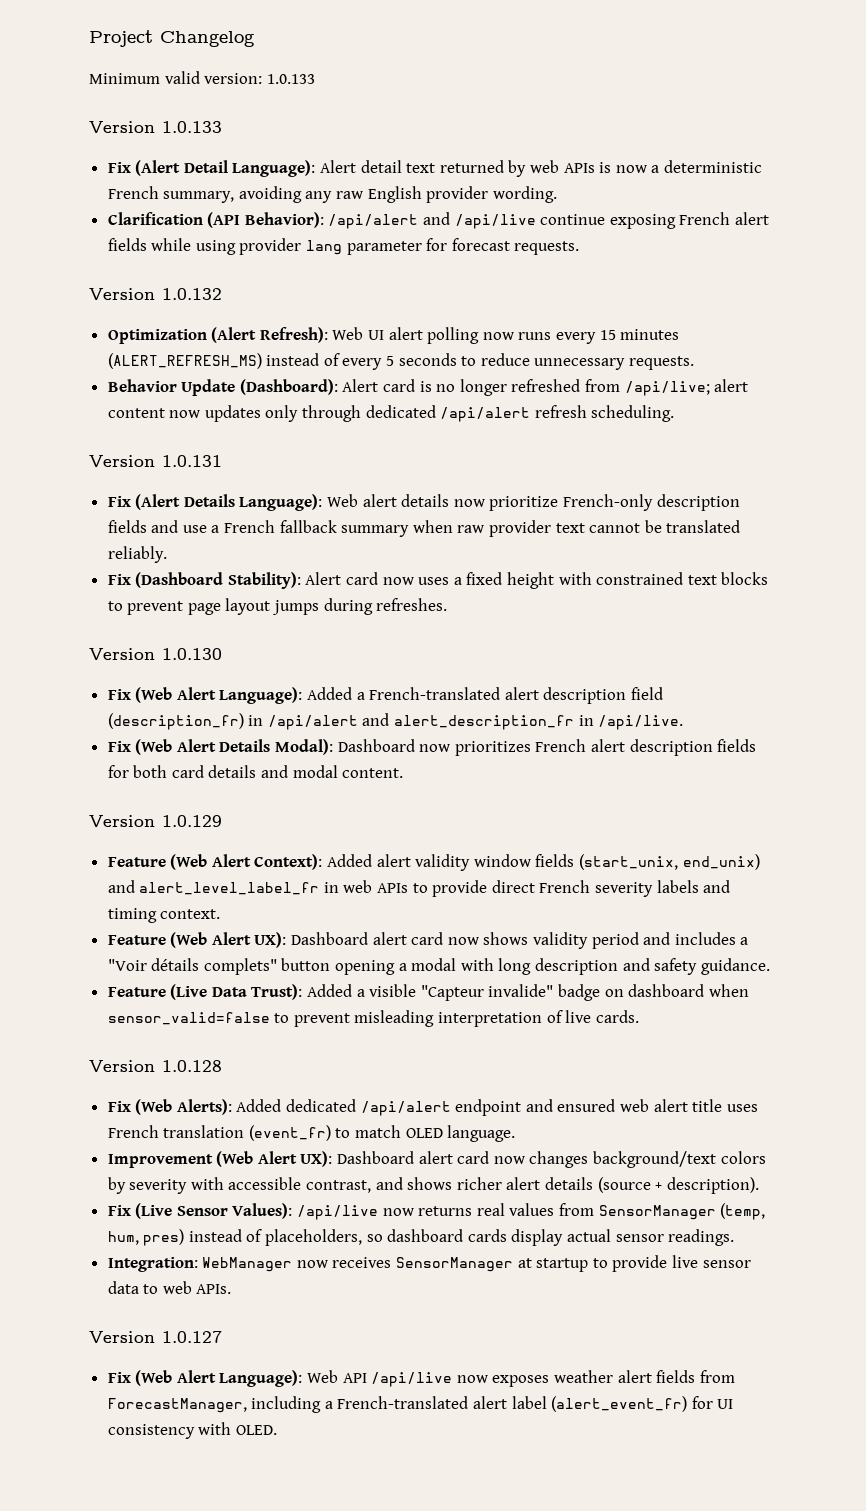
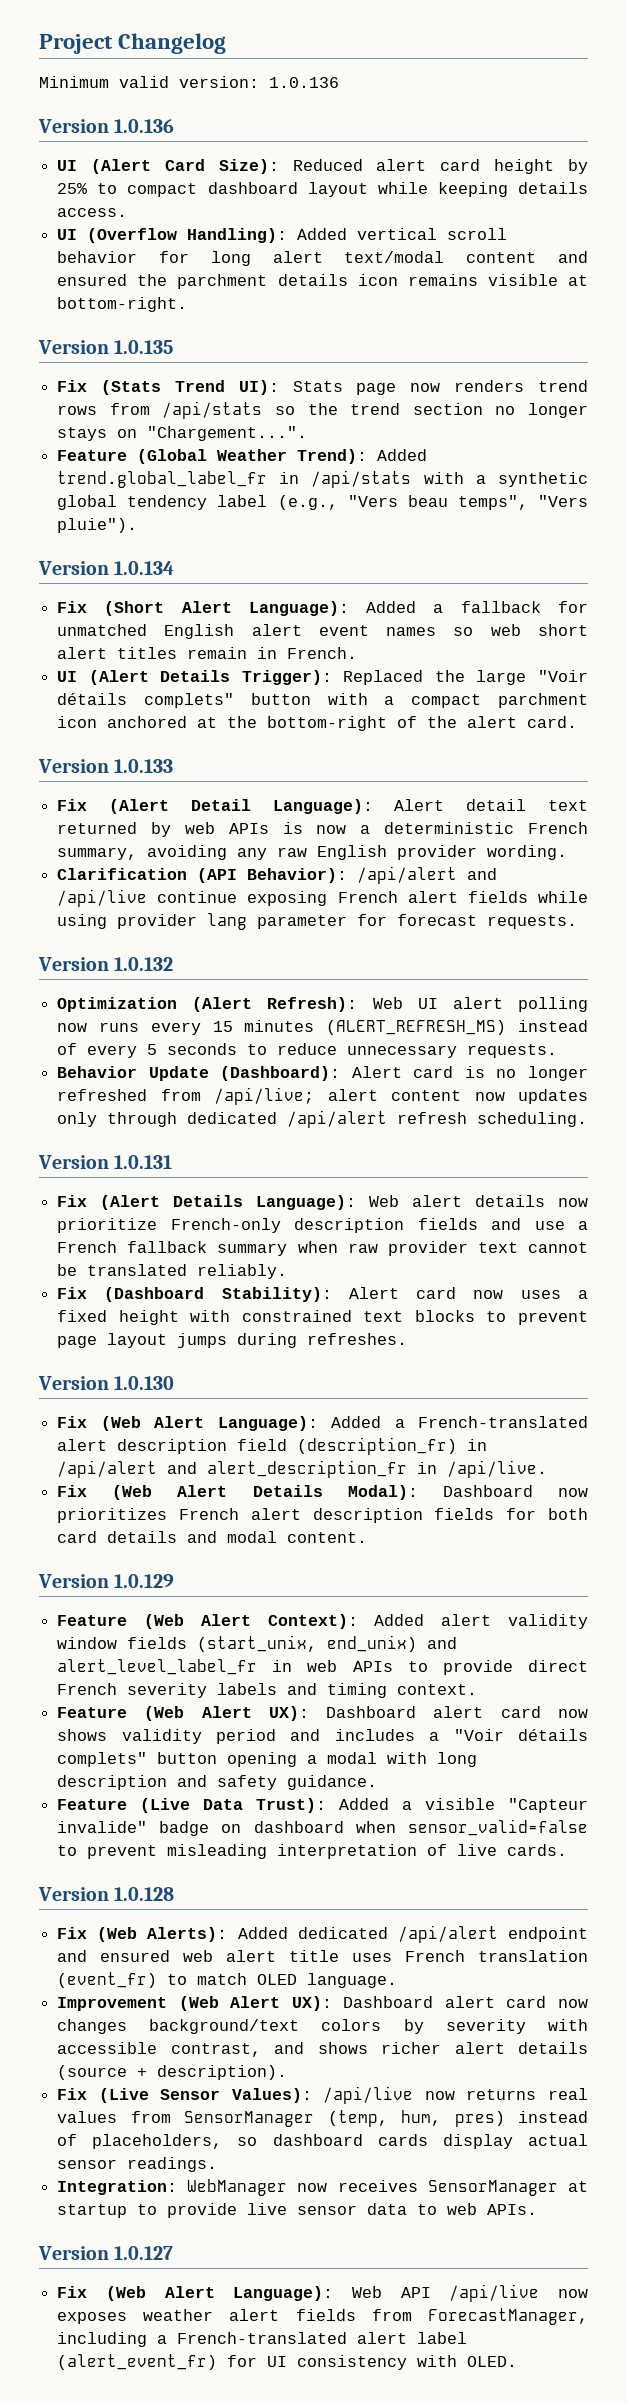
- Minimum valid version: 1.0.133
+ Minimum valid version: 1.0.136
+ Version 1.0.136
+ UI (Alert Card Size): Reduced alert card height by 25% to compact dashboard layout while keeping details access.
+ UI (Overflow Handling): Added vertical scroll behavior for long alert text/modal content and ensured the parchment details icon remains visible at bottom-right.
+ Version 1.0.135
+ Fix (Stats Trend UI): Stats page now renders trend rows from /api/stats so the trend section no longer stays on "Chargement...".
+ Feature (Global Weather Trend): Added trend.global_label_fr in /api/stats with a synthetic global tendency label (e.g., "Vers beau temps", "Vers pluie").
+ Version 1.0.134
+ Fix (Short Alert Language): Added a fallback for unmatched English alert event names so web short alert titles remain in French.
+ UI (Alert Details Trigger): Replaced the large "Voir détails complets" button with a compact parchment icon anchored at the bottom-right of the alert card.

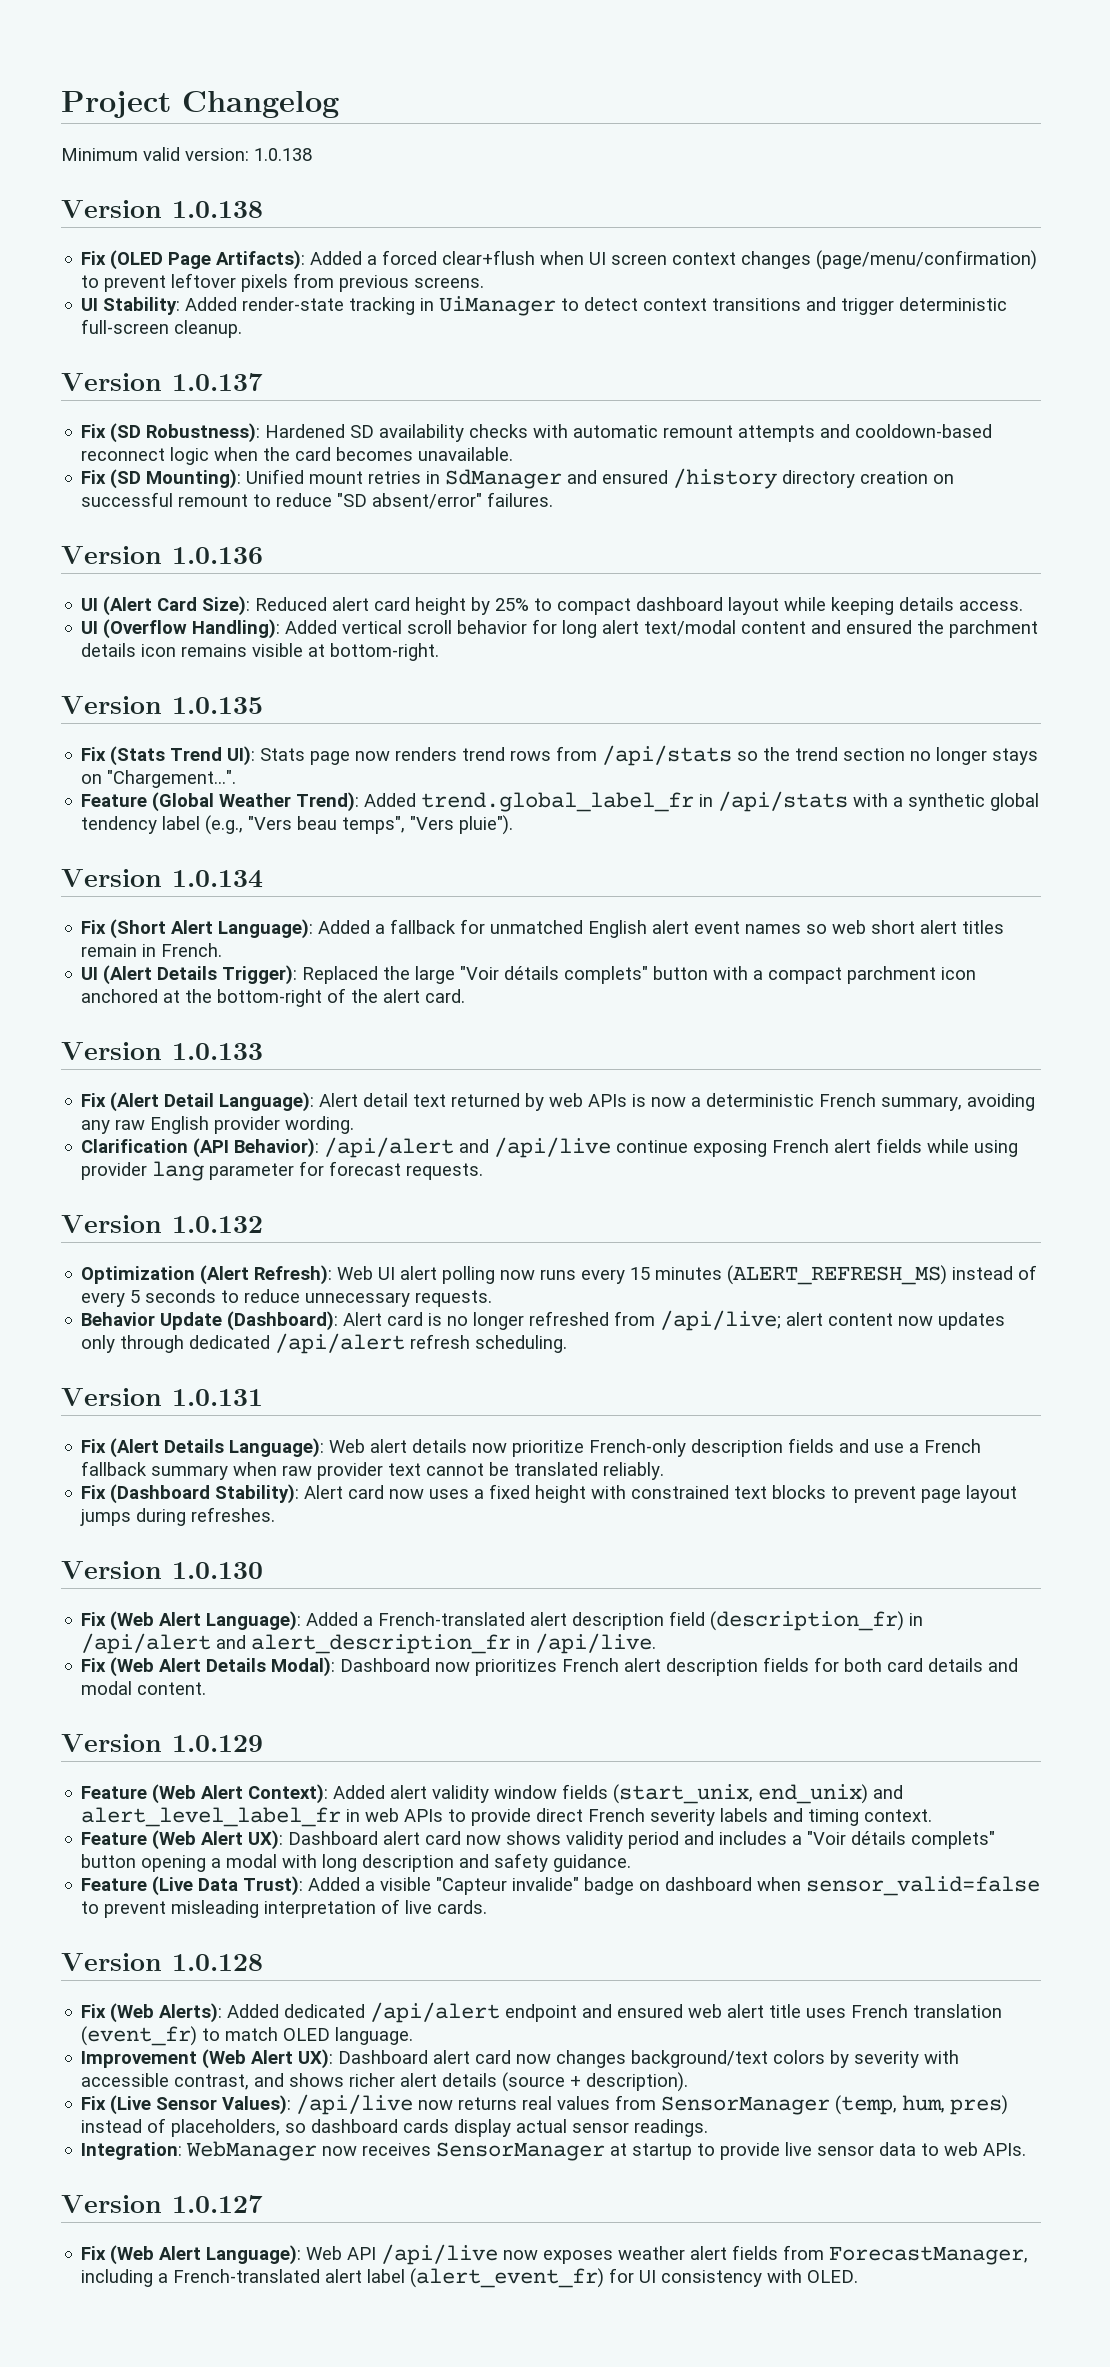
- Minimum valid version: 1.0.136
+ Minimum valid version: 1.0.138
+ Version 1.0.138
+ Fix (OLED Page Artifacts): Added a forced clear+flush when UI screen context changes (page/menu/confirmation) to prevent leftover pixels from previous screens.
+ UI Stability: Added render-state tracking in UiManager to detect context transitions and trigger deterministic full-screen cleanup.
+ Version 1.0.137
+ Fix (SD Robustness): Hardened SD availability checks with automatic remount attempts and cooldown-based reconnect logic when the card becomes unavailable.
+ Fix (SD Mounting): Unified mount retries in SdManager and ensured /history directory creation on successful remount to reduce "SD absent/error" failures.

